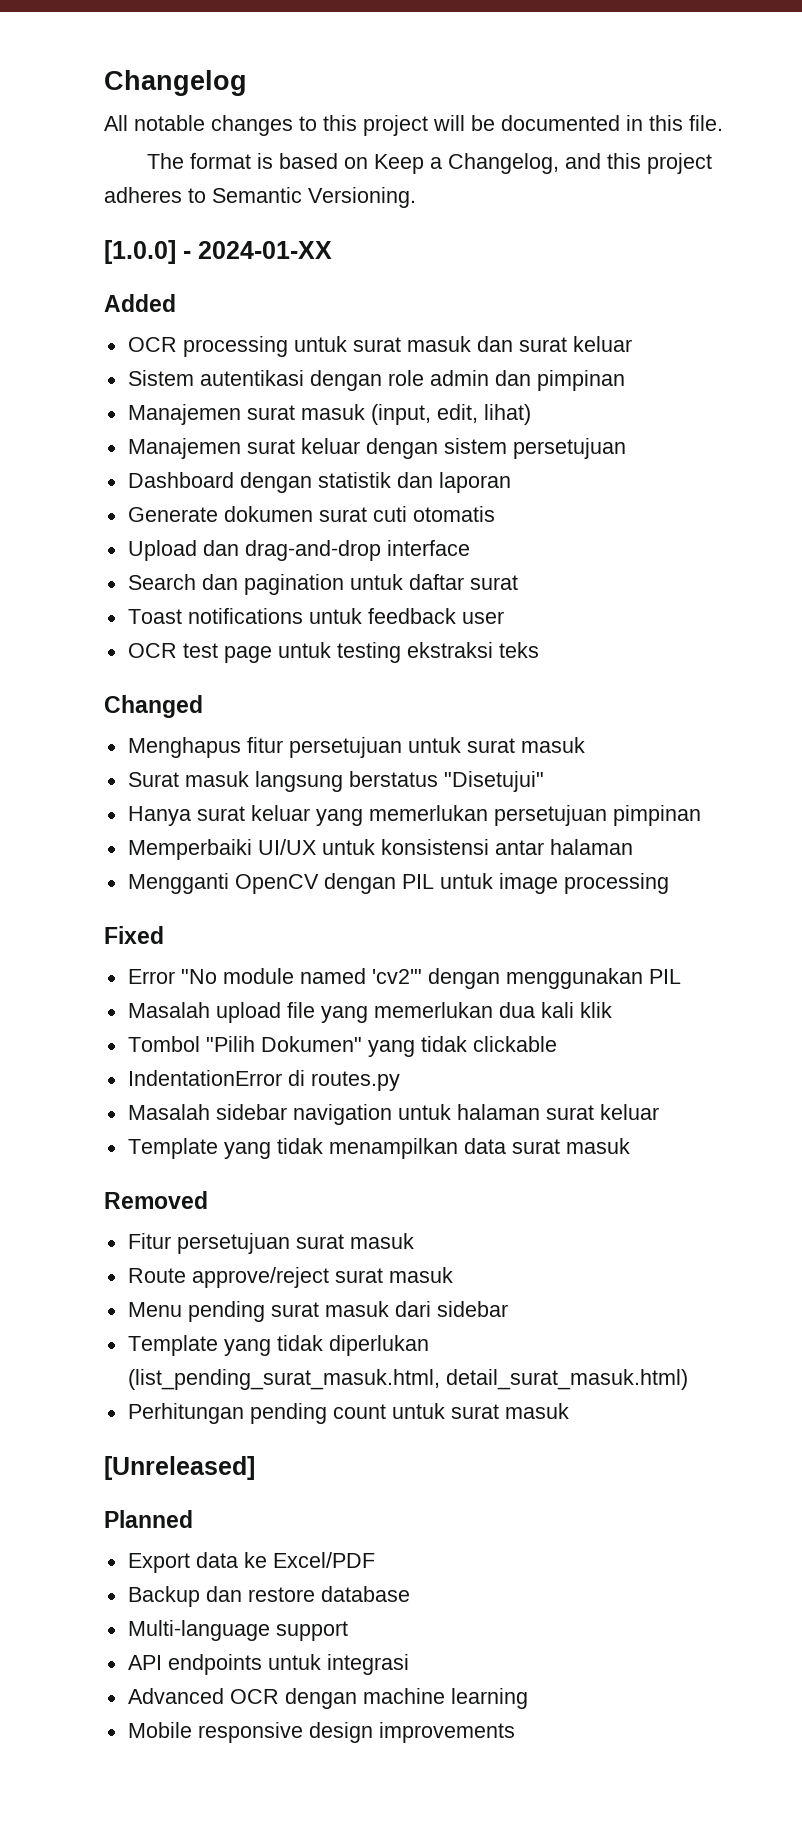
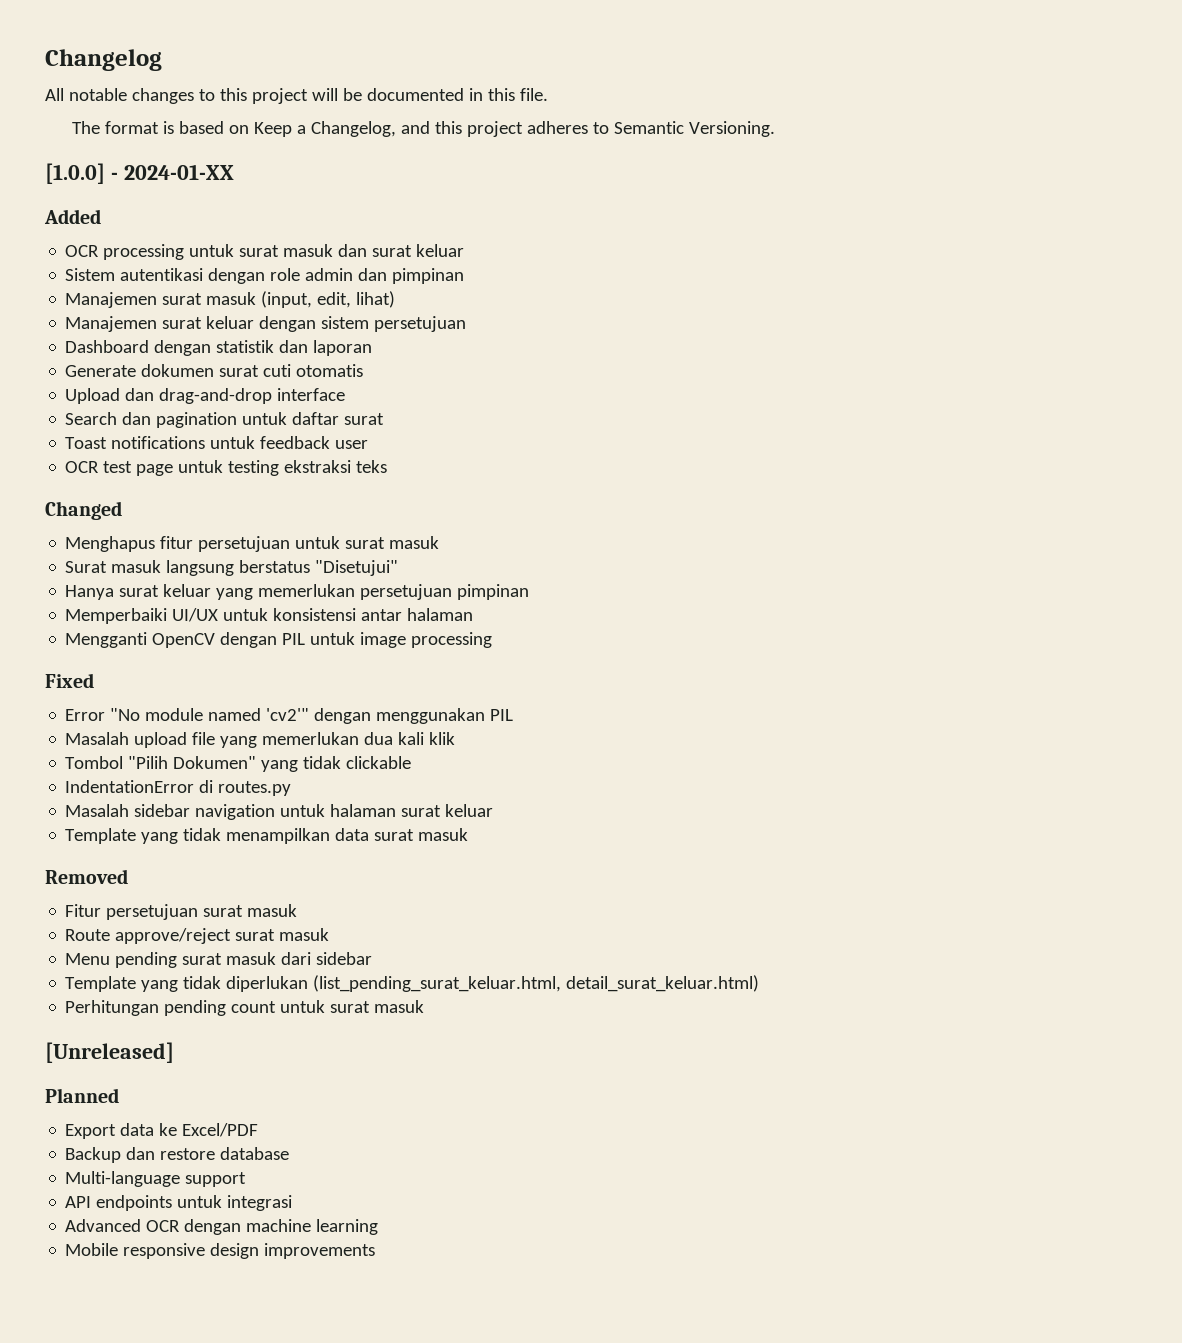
- Template yang tidak diperlukan (list_pending_surat_masuk.html, detail_surat_masuk.html)
+ Template yang tidak diperlukan (list_pending_surat_keluar.html, detail_surat_keluar.html)

